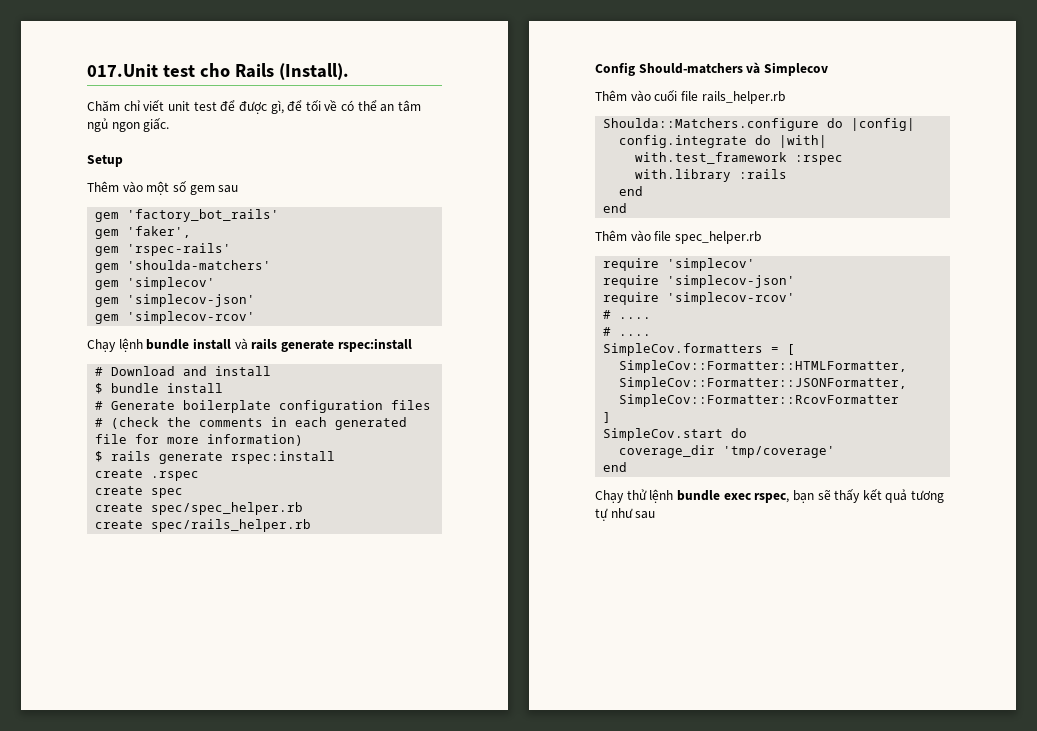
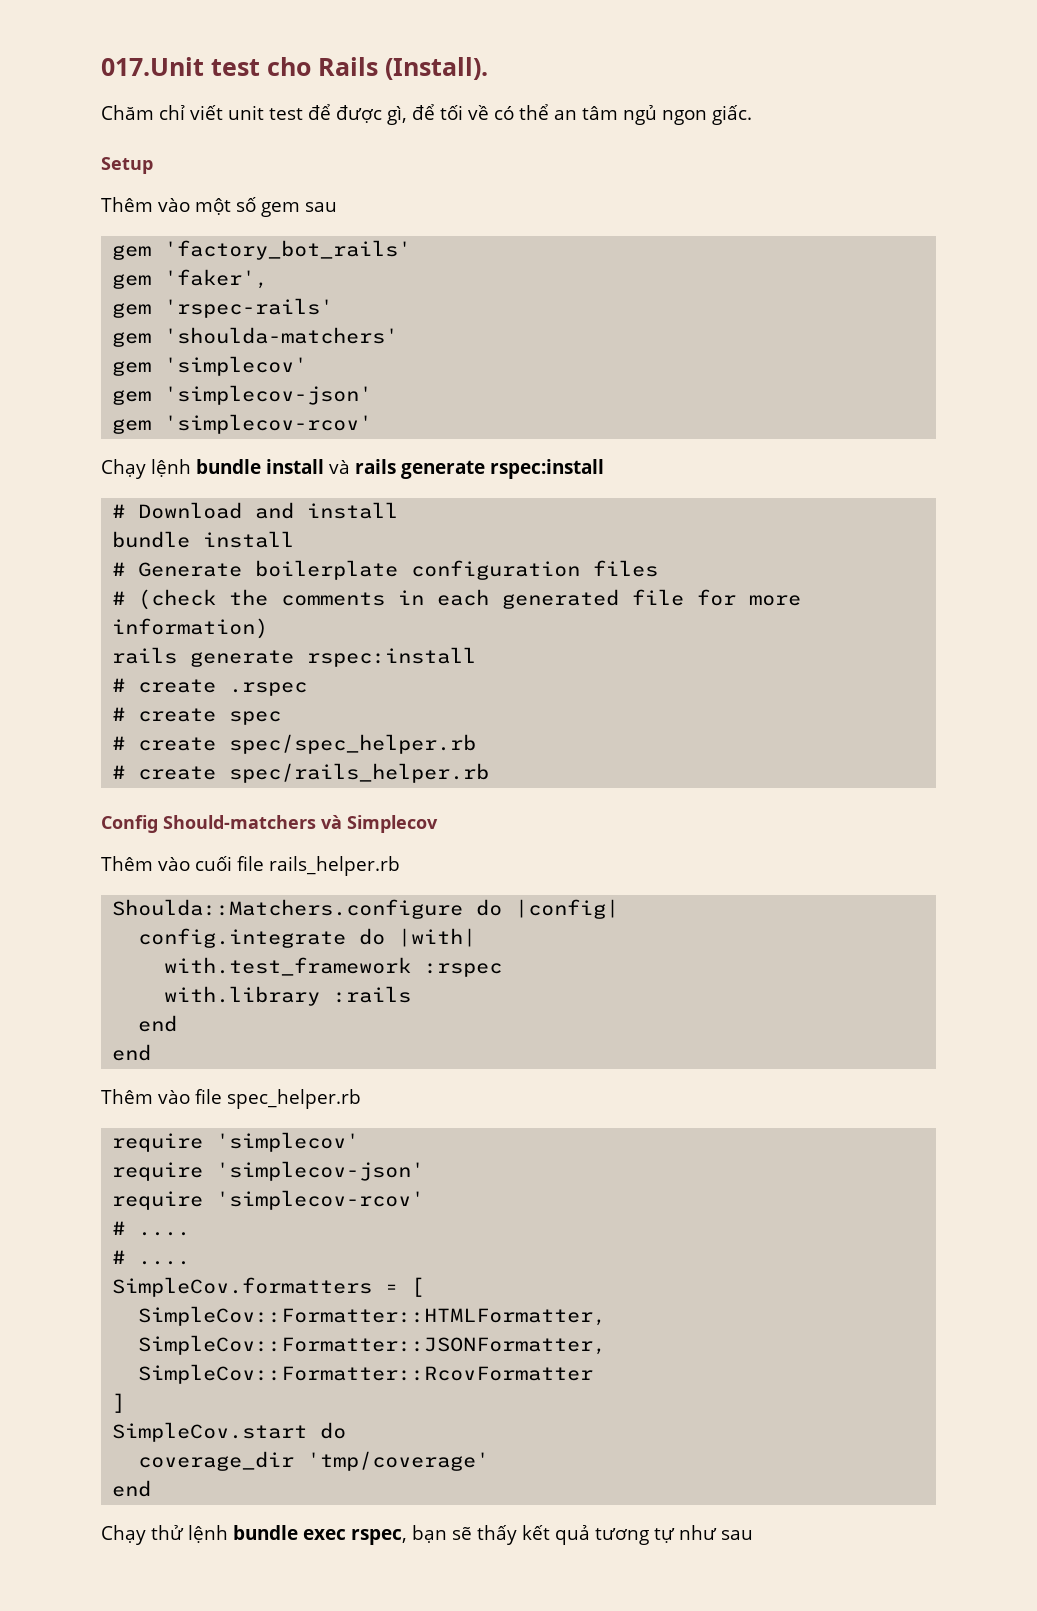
  # Download and install
- $ bundle install
+ bundle install
  # (check the comments in each generated file for more information)
- $ rails generate rspec:install
- create .rspec
+ rails generate rspec:install
+ # create .rspec
- create spec
+ # create spec
- create spec/spec_helper.rb
+ # create spec/spec_helper.rb
- create spec/rails_helper.rb
+ # create spec/rails_helper.rb

